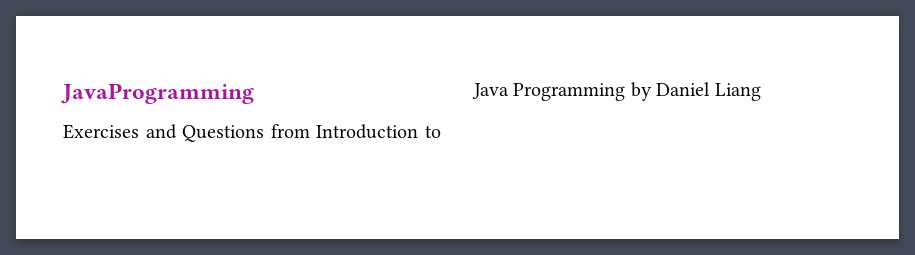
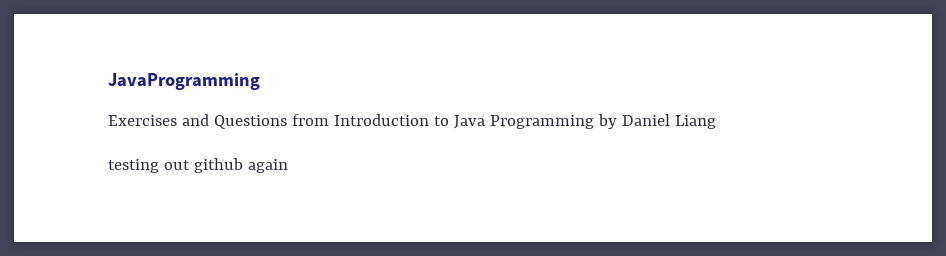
+ testing out github again

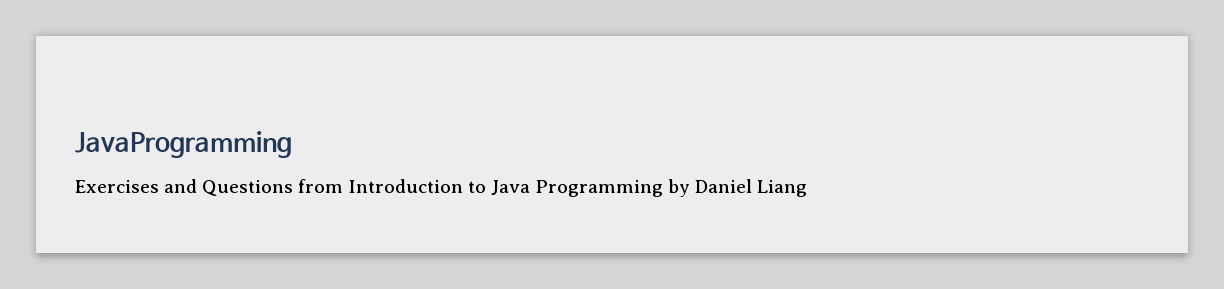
- testing out github again

